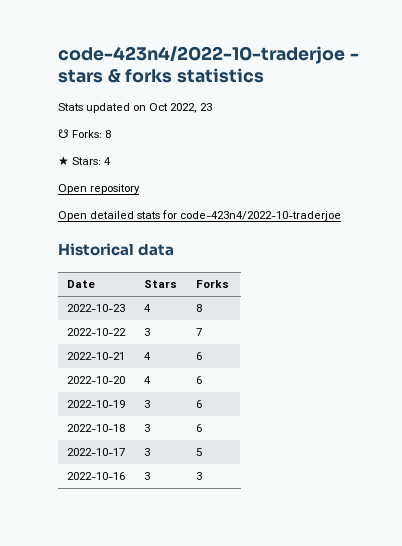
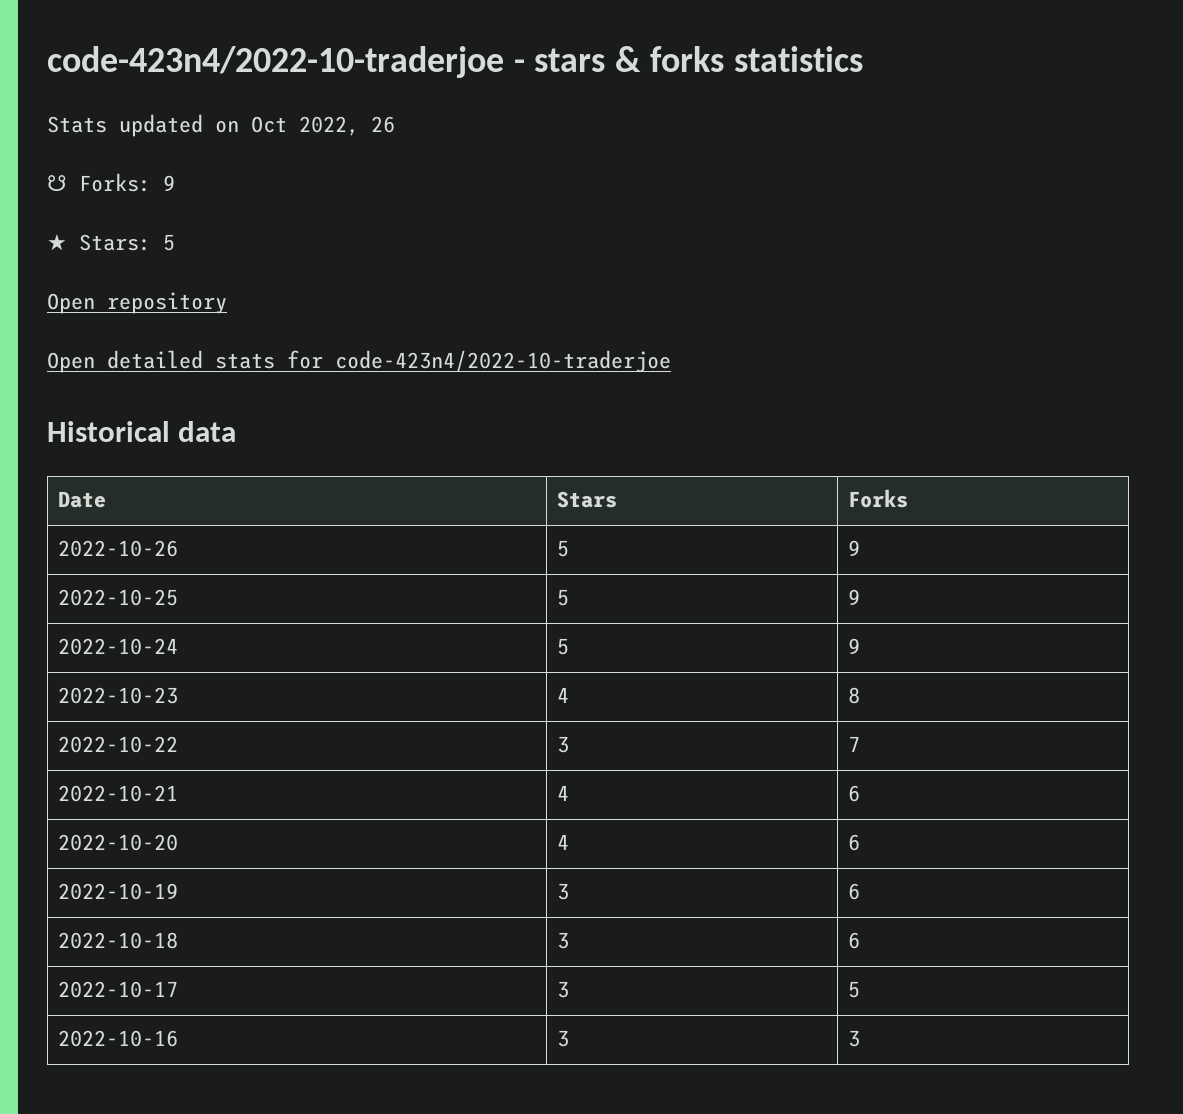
- Stats updated on Oct 2022, 23
+ Stats updated on Oct 2022, 26
- ☋ Forks: 8
+ ☋ Forks: 9
- ★ Stars: 4
+ ★ Stars: 5
+ 2022-10-26 | 5 | 9
+ 2022-10-25 | 5 | 9
+ 2022-10-24 | 5 | 9

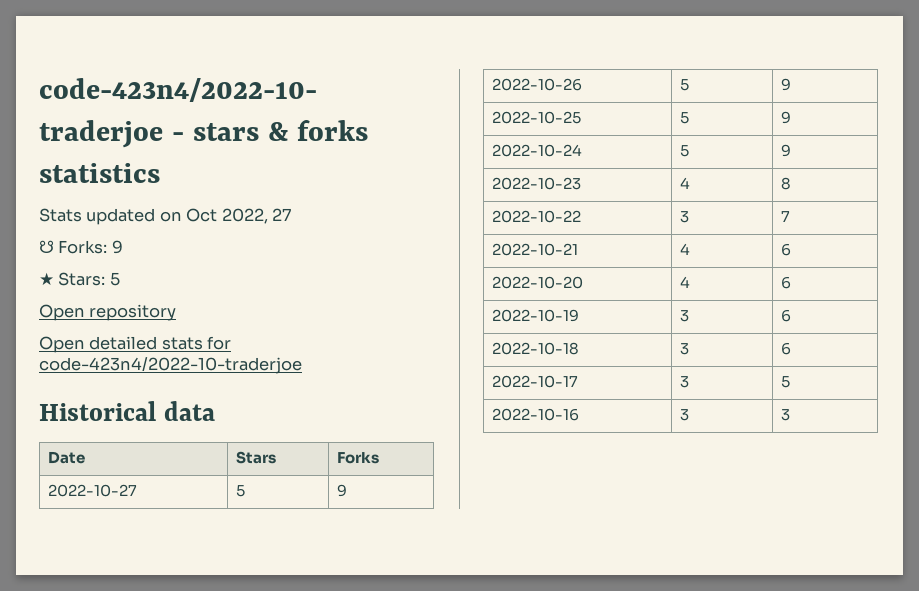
- Stats updated on Oct 2022, 26
+ Stats updated on Oct 2022, 27
+ 2022-10-27 | 5 | 9

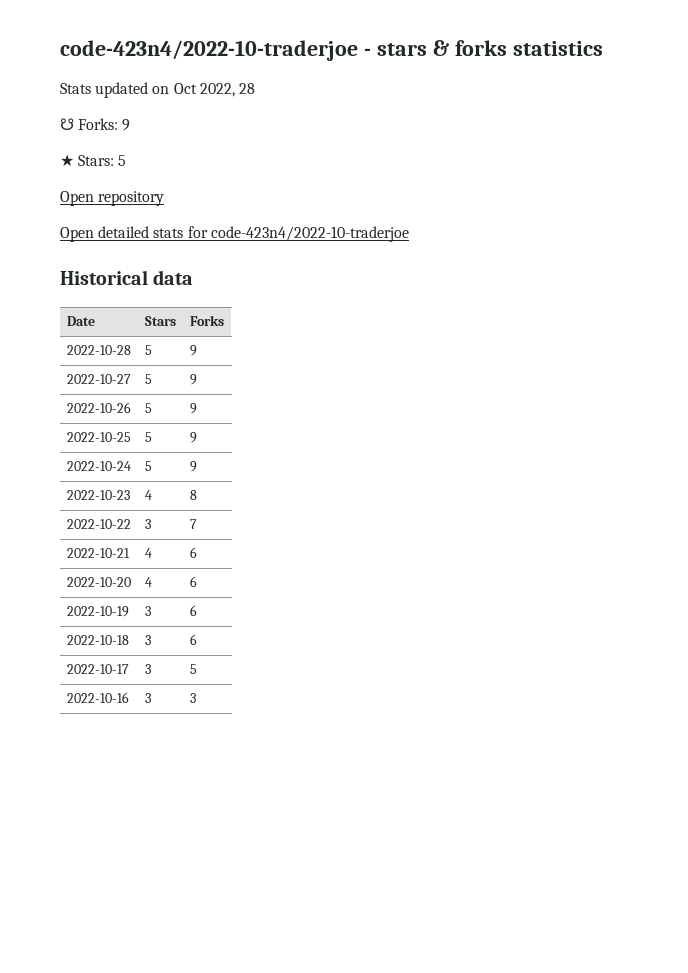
- Stats updated on Oct 2022, 27
+ Stats updated on Oct 2022, 28
+ 2022-10-28 | 5 | 9

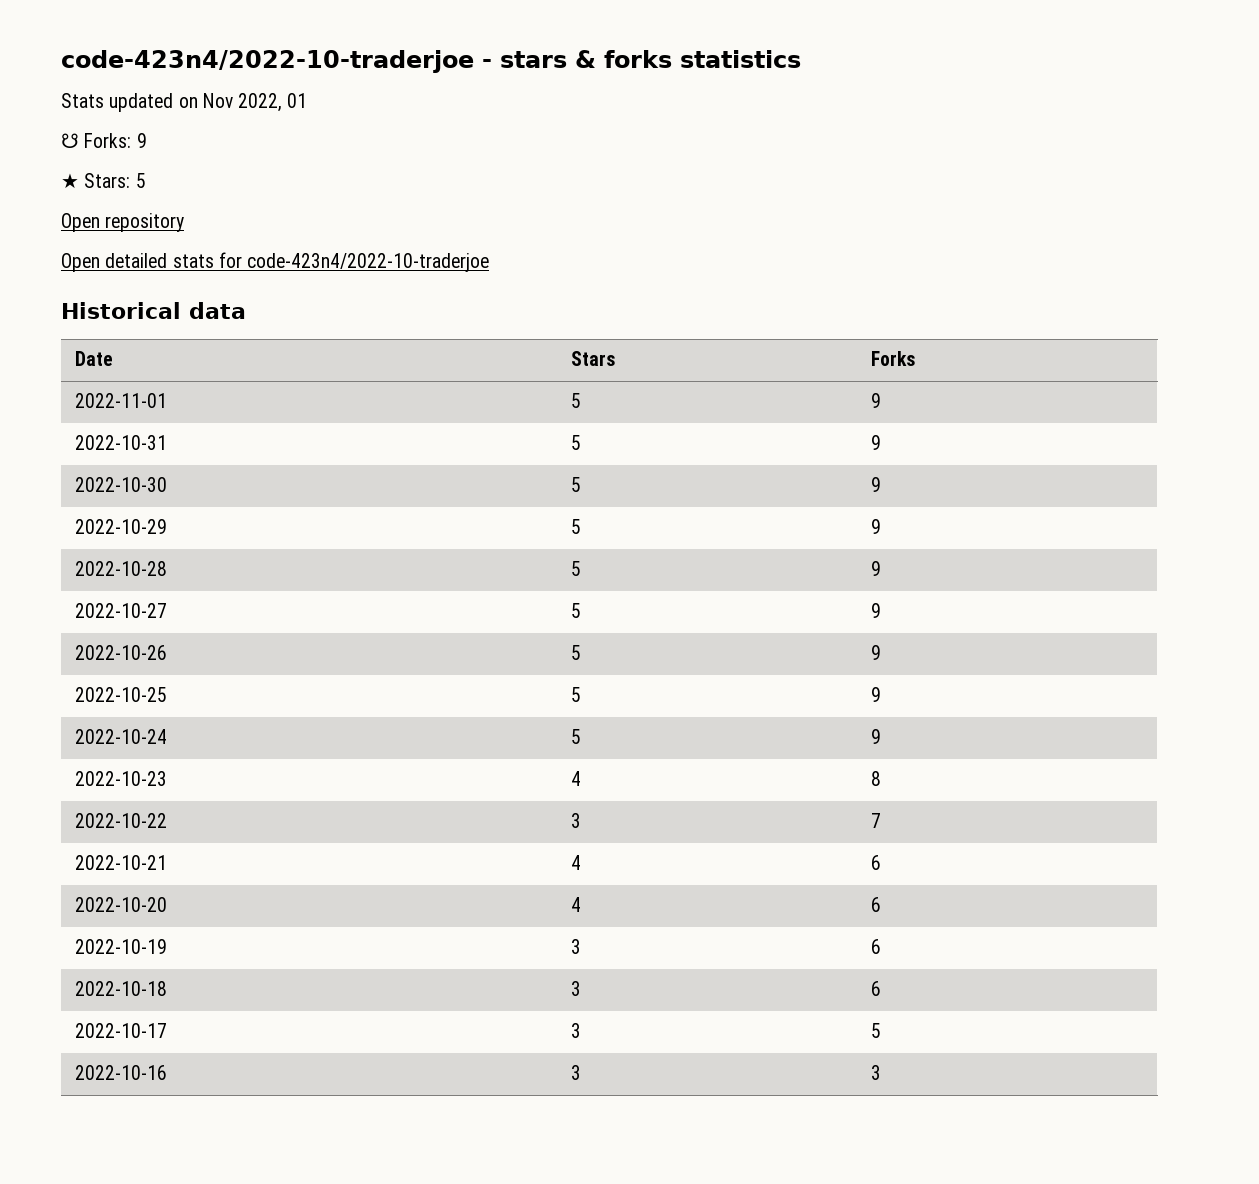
- Stats updated on Oct 2022, 28
+ Stats updated on Nov 2022, 01
+ 2022-11-01 | 5 | 9
+ 2022-10-31 | 5 | 9
+ 2022-10-30 | 5 | 9
+ 2022-10-29 | 5 | 9

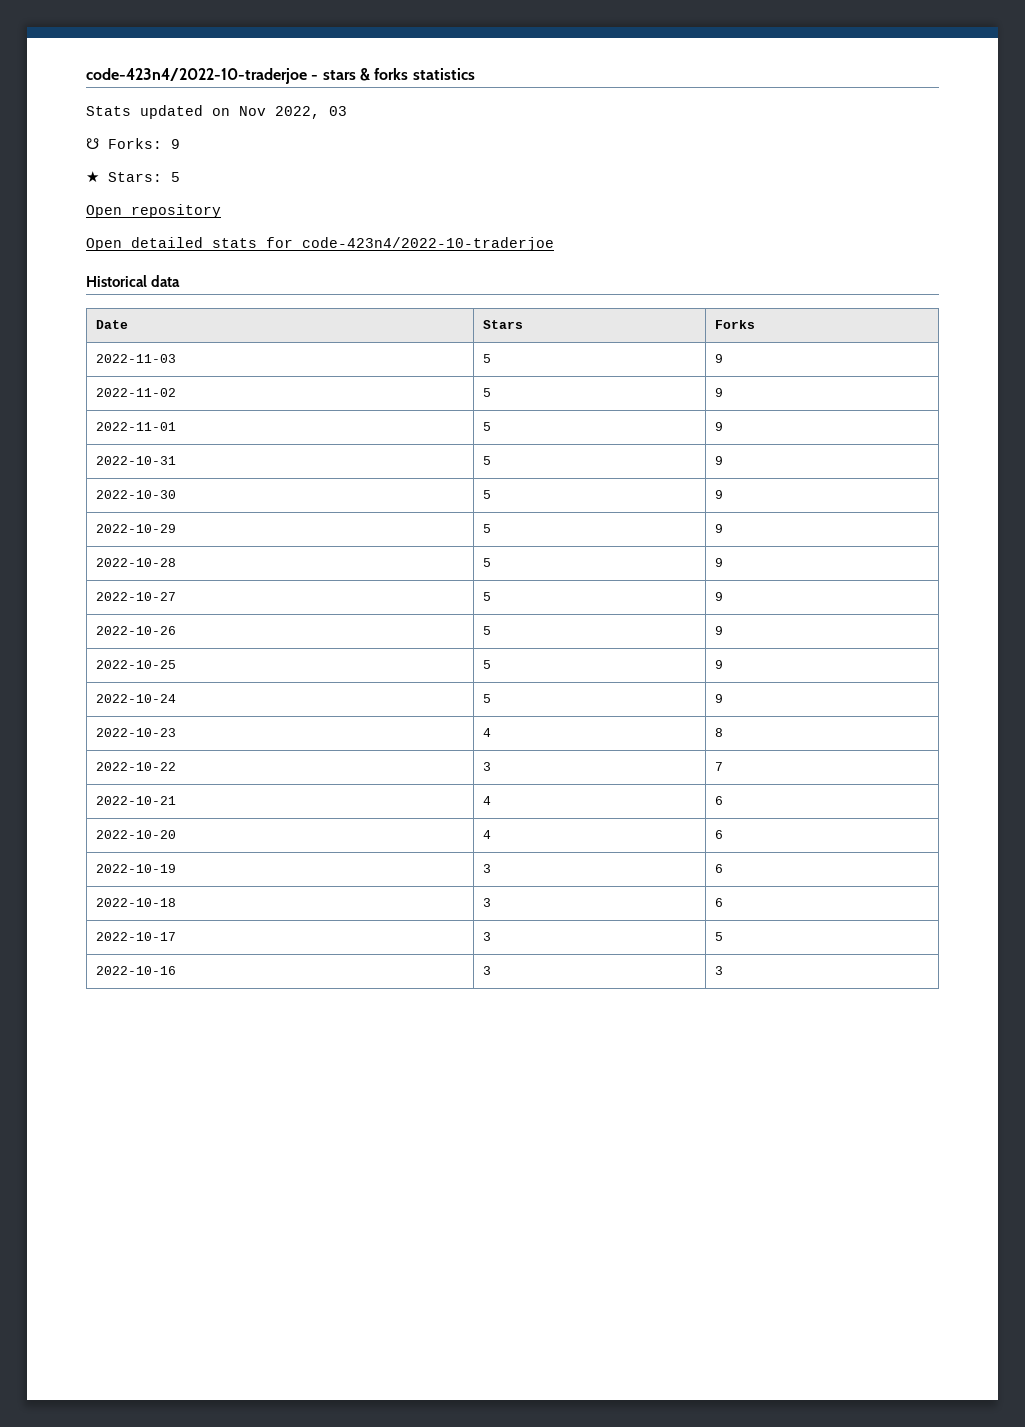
- Stats updated on Nov 2022, 01
+ Stats updated on Nov 2022, 03
+ 2022-11-03 | 5 | 9
+ 2022-11-02 | 5 | 9

